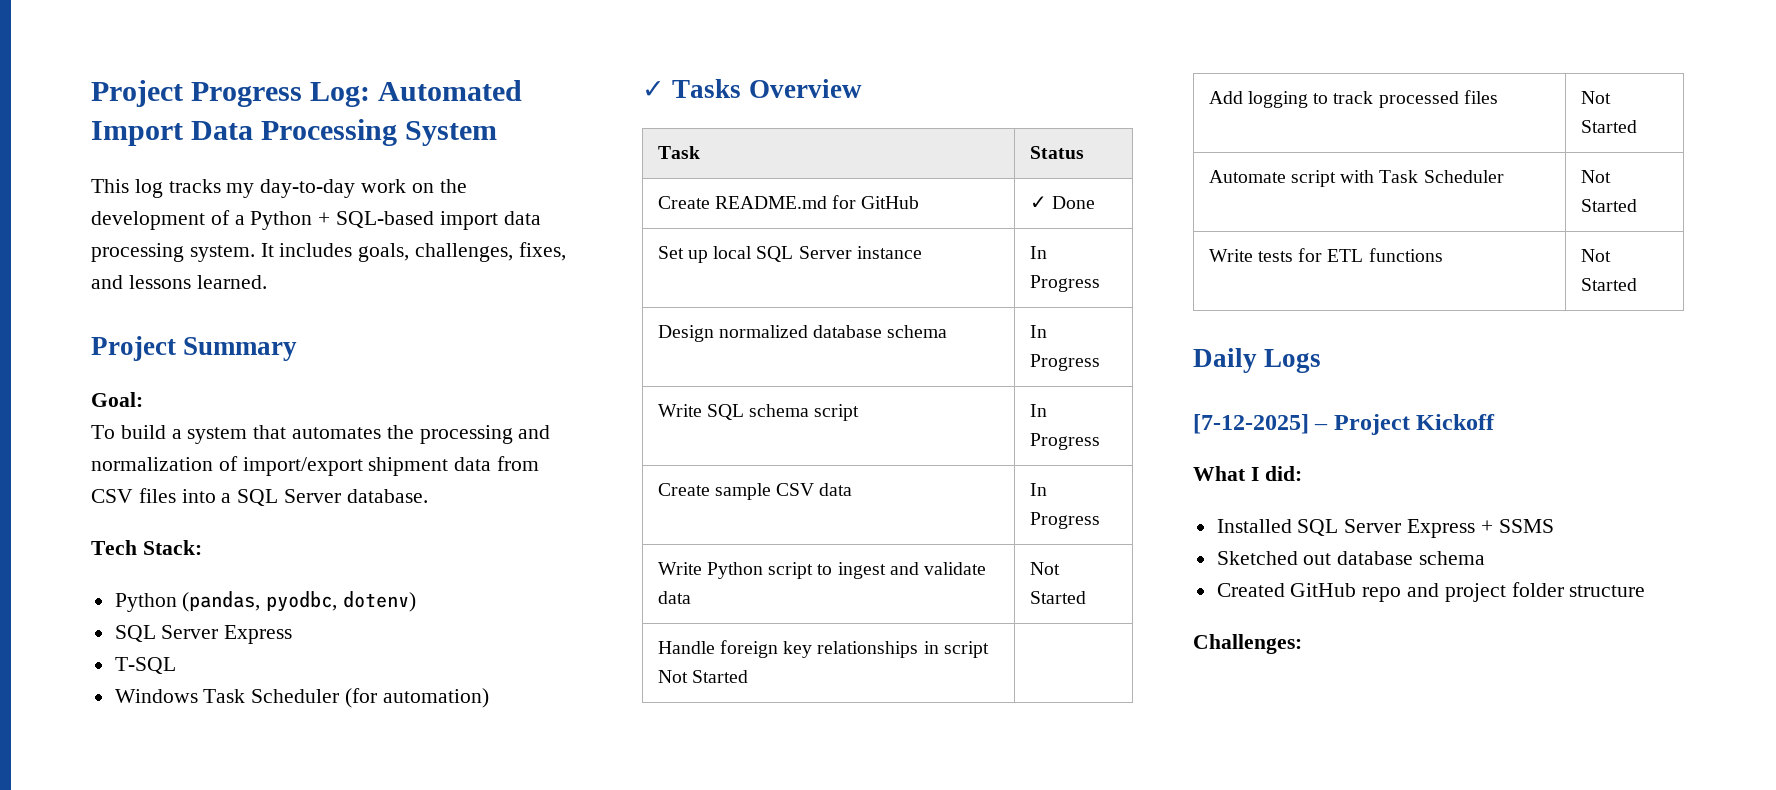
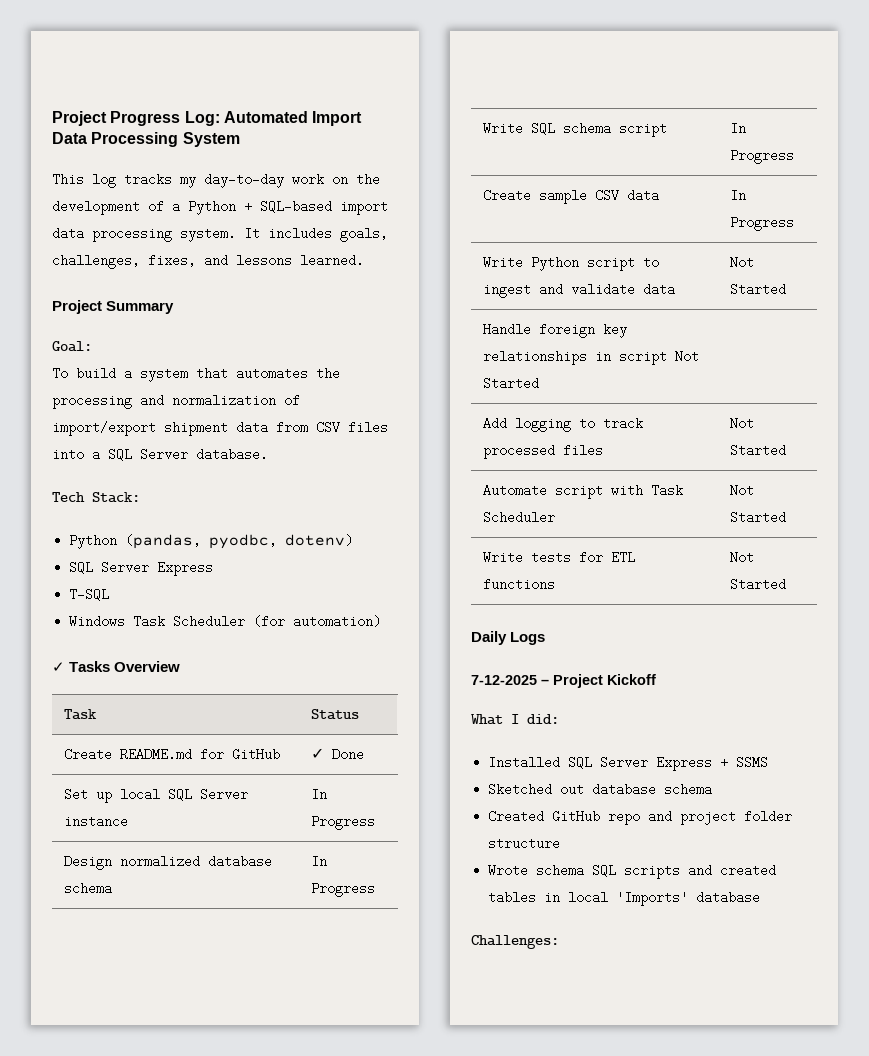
- [7-12-2025] – Project Kickoff
+ 7-12-2025 – Project Kickoff
+ Wrote schema SQL scripts and created tables in local 'Imports' database

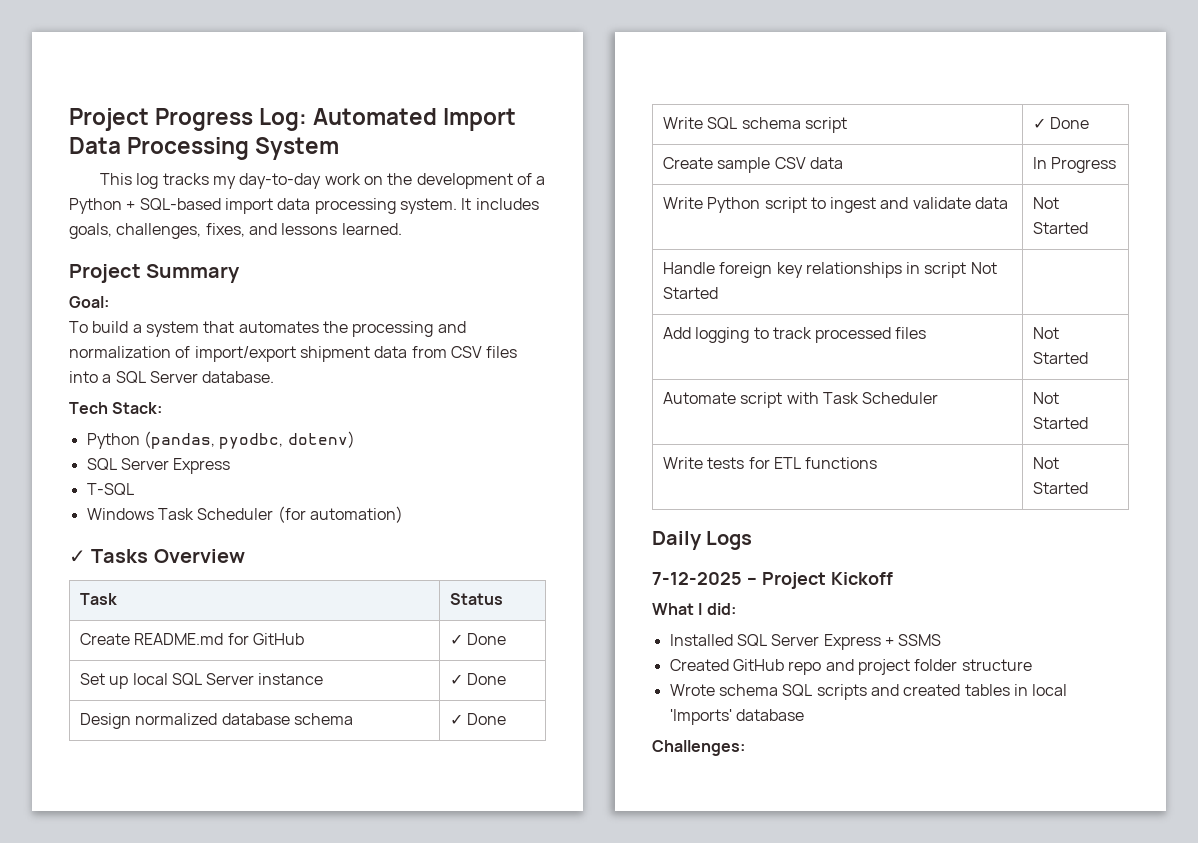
- Set up local SQL Server instance | In Progress
+ Set up local SQL Server instance | ✓ Done
- Design normalized database schema | In Progress
+ Design normalized database schema | ✓ Done
- Write SQL schema script | In Progress
+ Write SQL schema script | ✓ Done
- Sketched out database schema

